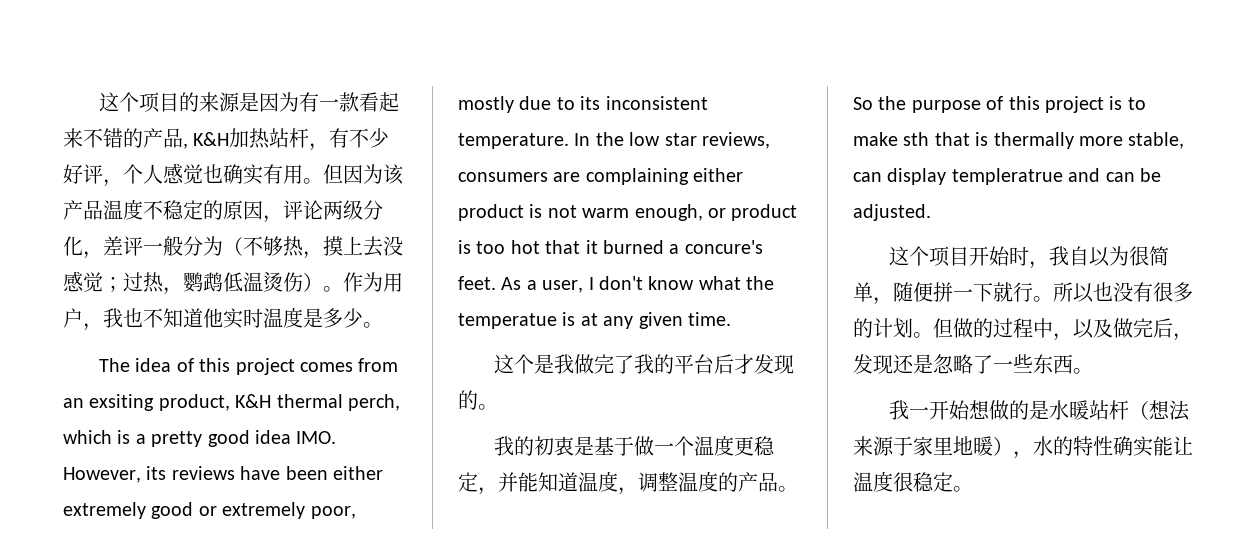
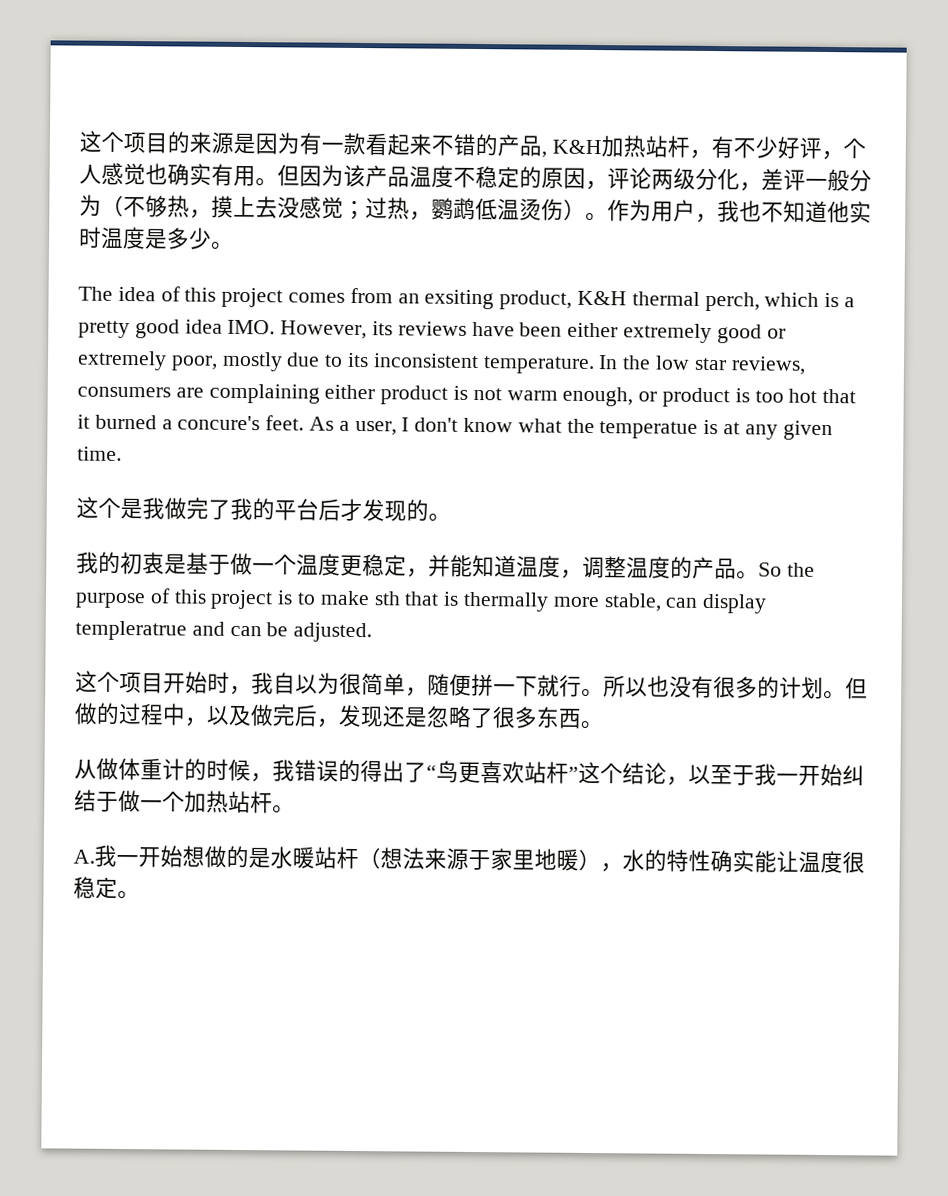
- 但做的过程中，以及做完后，发现还是忽略了一些东西。
+ 但做的过程中，以及做完后，发现还是忽略了很多东西。
- 我一开始想做的是水暖站杆（想法来源于家里地暖），水的特性确实能让温度很稳定。
+ 从做体重计的时候，我错误的得出了“鸟更喜欢站杆”这个结论，以至于我一开始纠结于做一个加热站杆。
+ A.我一开始想做的是水暖站杆（想法来源于家里地暖），水的特性确实能让温度很稳定。

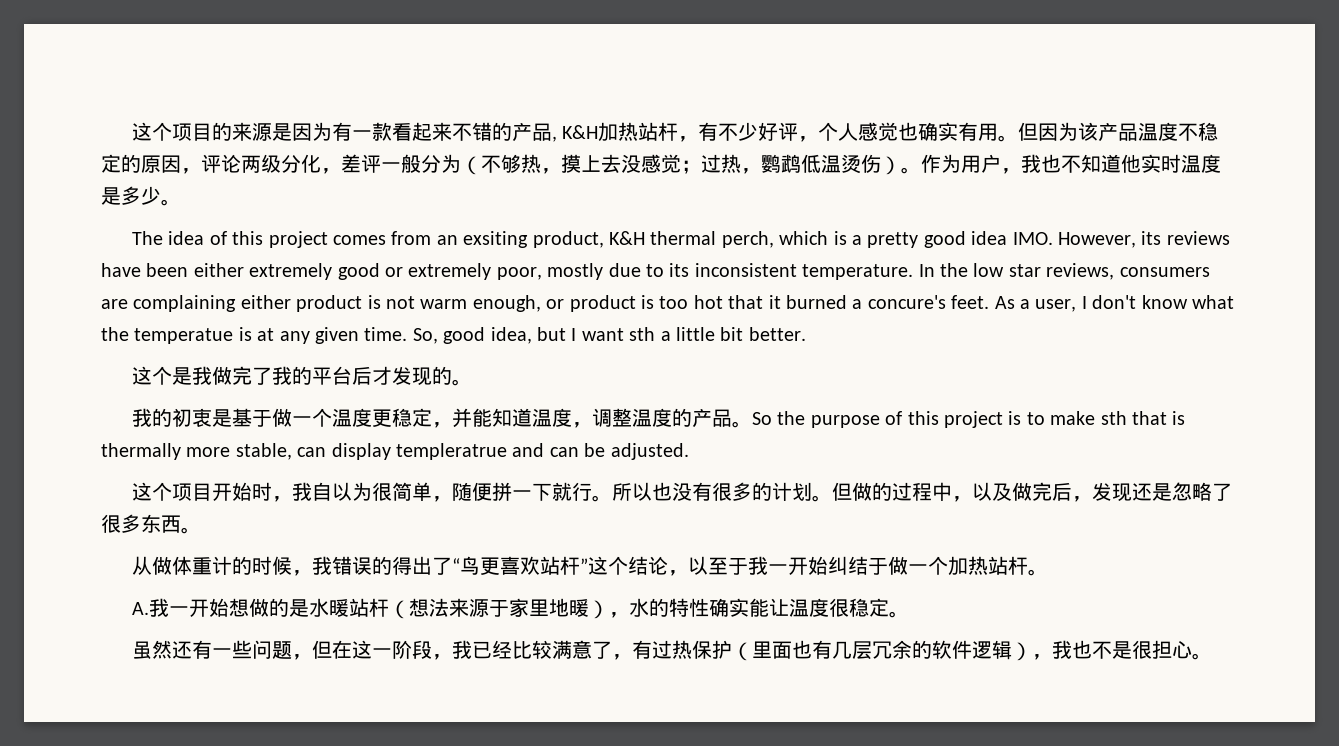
+ So, good idea, but I want sth a little bit better.
+ 虽然还有一些问题，但在这一阶段，我已经比较满意了，有过热保护（里面也有几层冗余的软件逻辑），我也不是很担心。

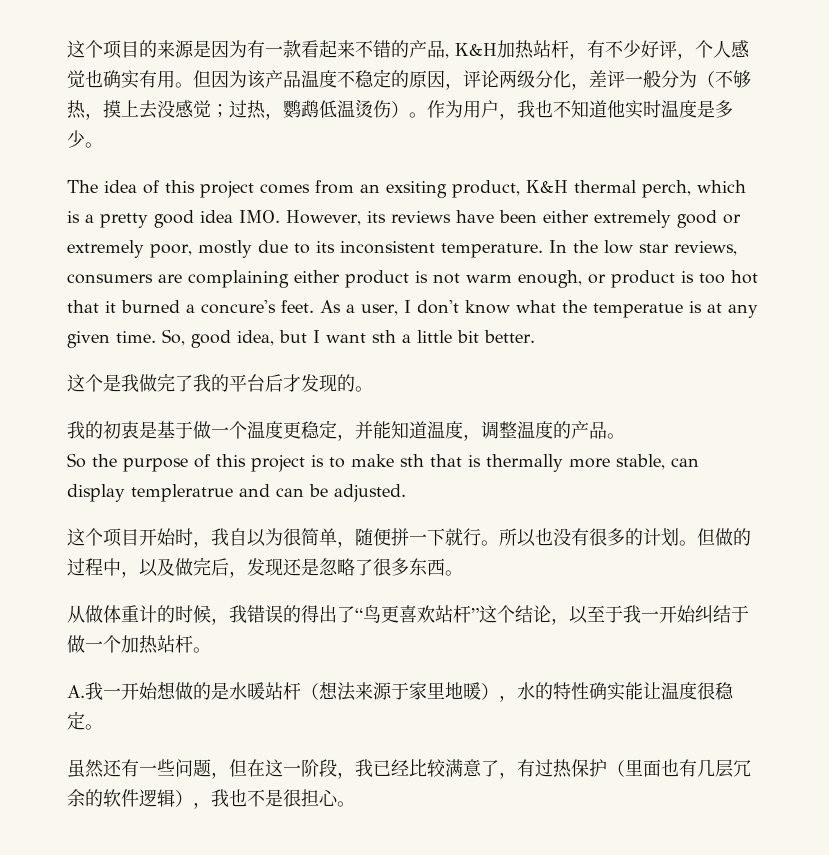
- 我的初衷是基于做一个温度更稳定，并能知道温度，调整温度的产品。So the purpose of this project is to make sth that is thermally more stable, can display templeratrue and can be adjusted.
+ 我的初衷是基于做一个温度更稳定，并能知道温度，调整温度的产品。
+ So the purpose of this project is to make sth that is thermally more stable, can display templeratrue and can be adjusted.

